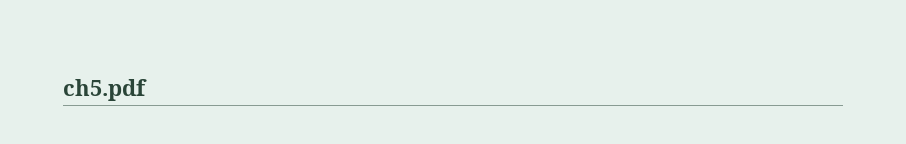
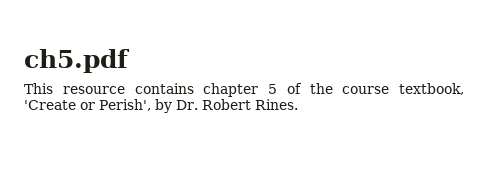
+ This resource contains chapter 5 of the course textbook, 'Create or Perish', by Dr. Robert Rines.

